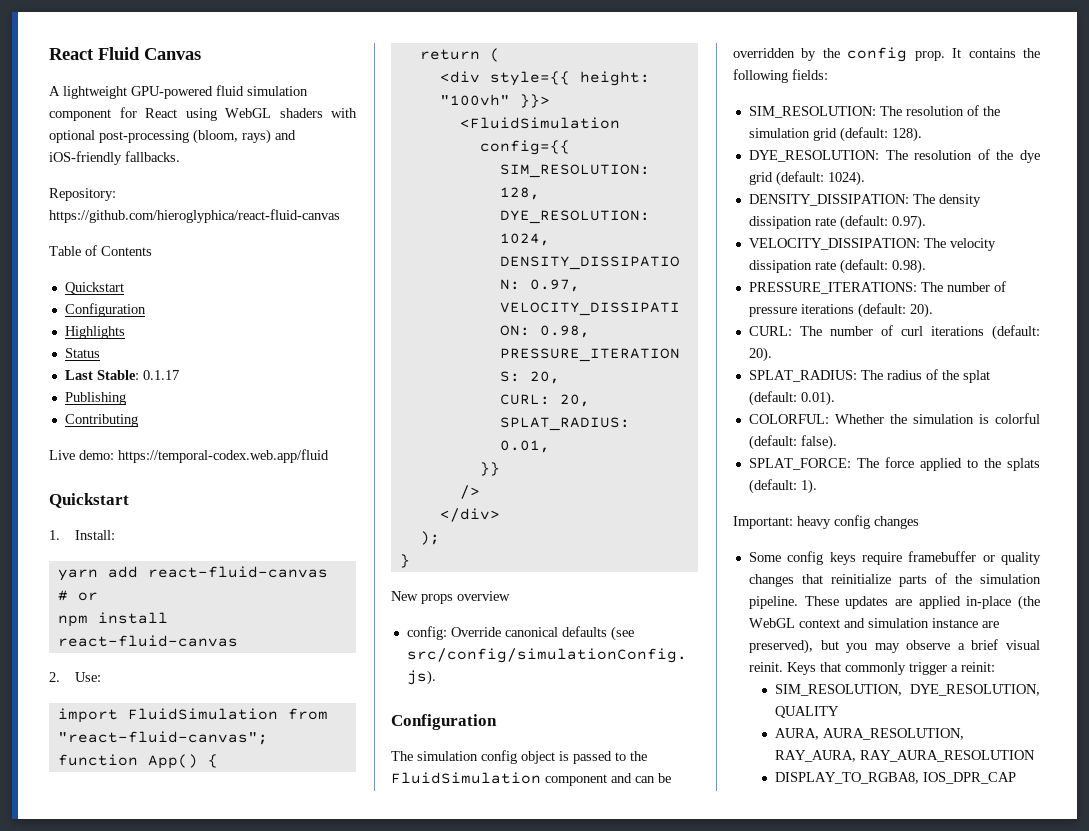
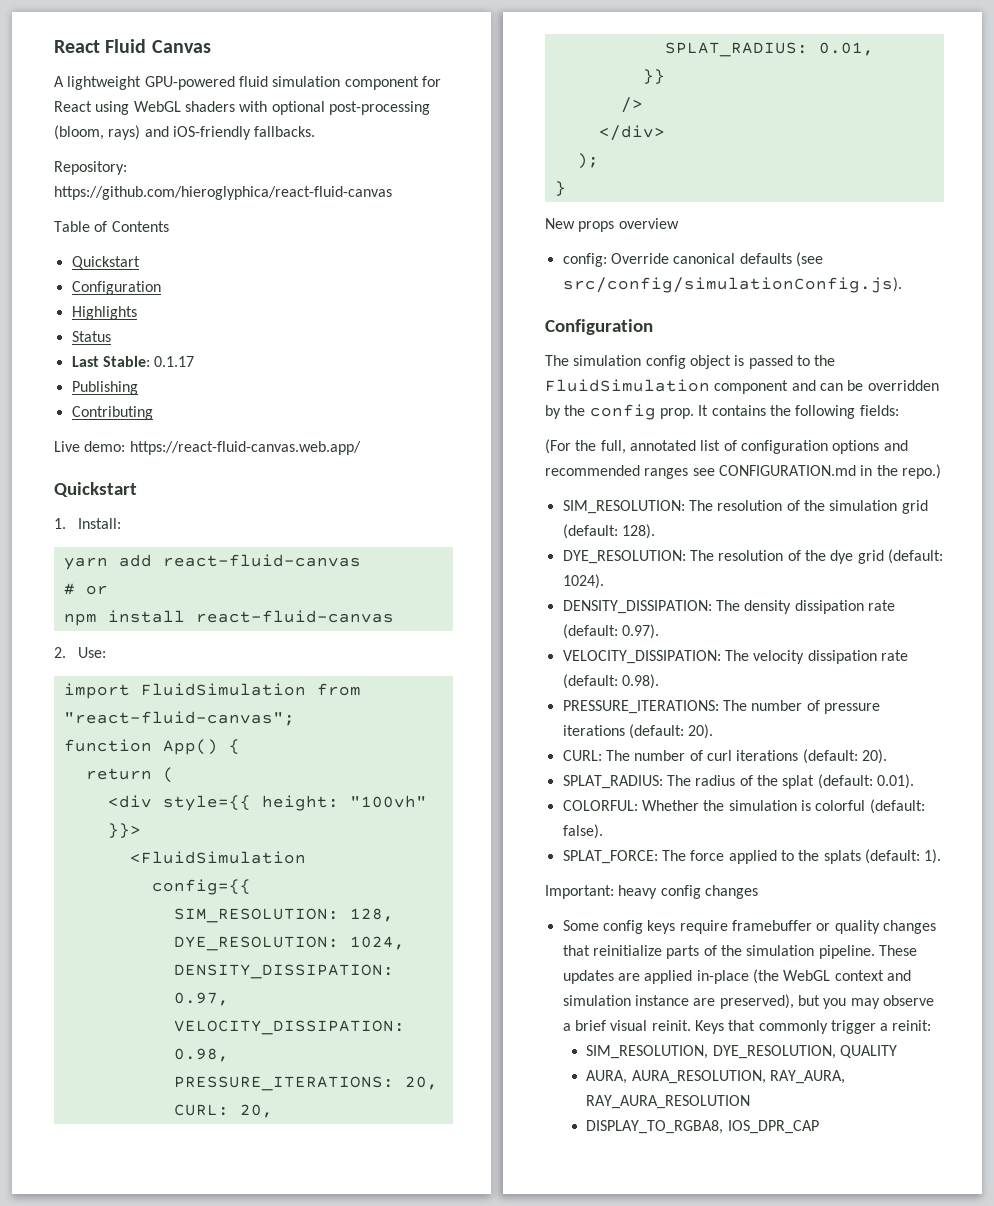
- Live demo: https://temporal-codex.web.app/fluid
+ Live demo: https://react-fluid-canvas.web.app/
+ (For the full, annotated list of configuration options and recommended ranges see CONFIGURATION.md in the repo.)

